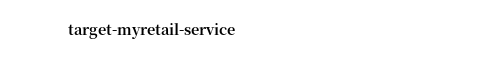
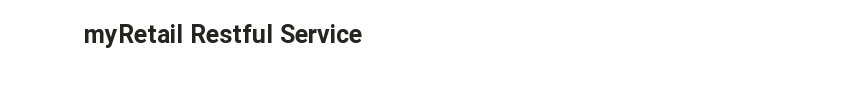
- target-myretail-service
+ myRetail Restful Service

